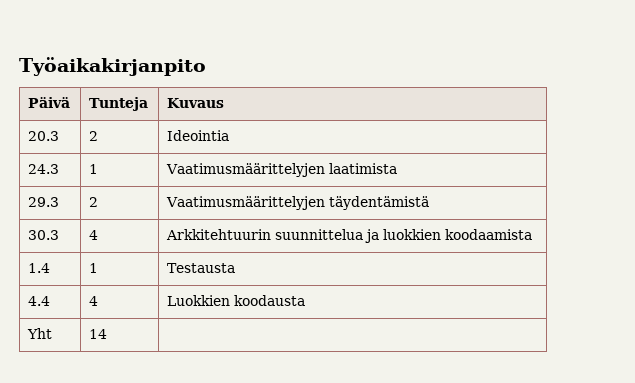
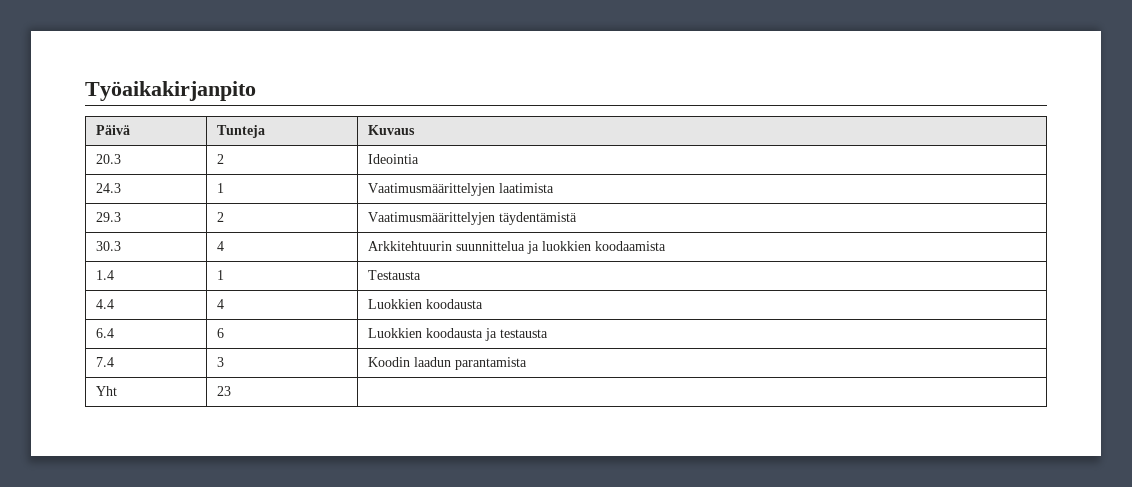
+ 6.4 | 6 | Luokkien koodausta ja testausta
+ 7.4 | 3 | Koodin laadun parantamista
- Yht | 14 |
+ Yht | 23 |

